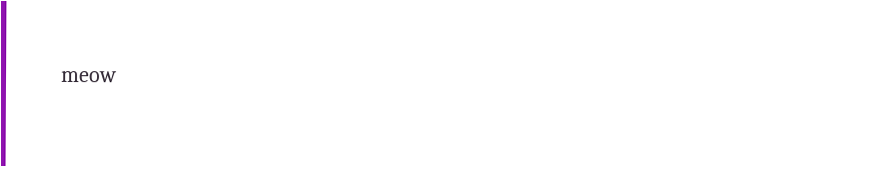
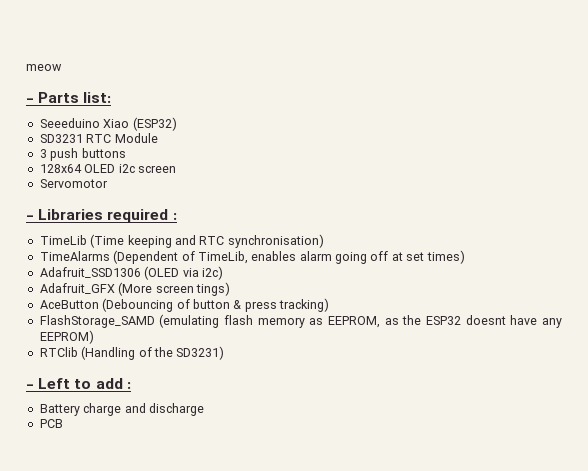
+ - Parts list:
+ Seeeduino Xiao (ESP32)
+ SD3231 RTC Module
+ 3 push buttons
+ 128x64 OLED i2c screen
+ Servomotor
+ - Libraries required :
+ TimeLib (Time keeping and RTC synchronisation)
+ TimeAlarms (Dependent of TimeLib, enables alarm going off at set times)
+ Adafruit_SSD1306 (OLED via i2c)
+ Adafruit_GFX (More screen tings)
+ AceButton (Debouncing of button & press tracking)
+ FlashStorage_SAMD (emulating flash memory as EEPROM, as the ESP32 doesnt have any EEPROM)
+ RTClib (Handling of the SD3231)
+ - Left to add :
+ Battery charge and discharge
+ PCB

